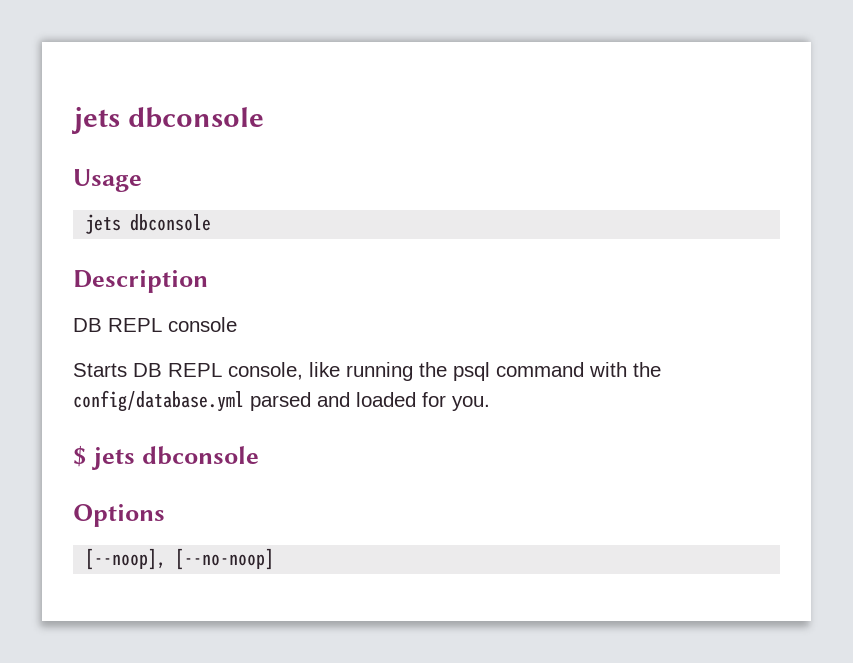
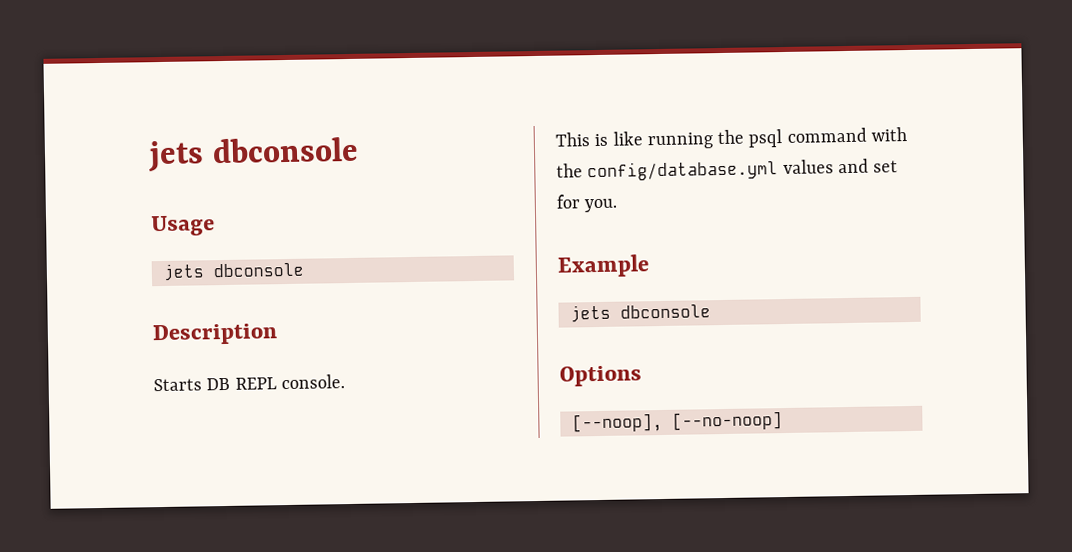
- DB REPL console
- Starts DB REPL console, like running the psql command with the config/database.yml parsed and loaded for you.
+ Starts DB REPL console.
+ This is like running the psql command with the config/database.yml values and set for you.
- $ jets dbconsole
+ Example
+ jets dbconsole

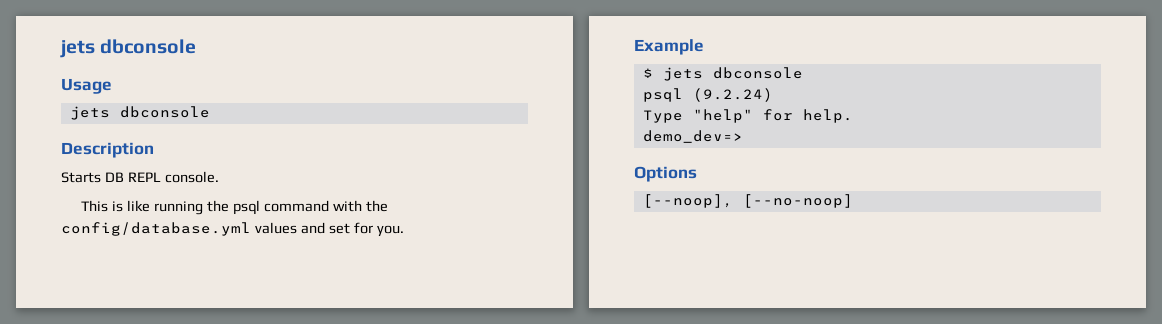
  Example
- jets dbconsole
+ $ jets dbconsole
+ psql (9.2.24)
+ Type "help" for help.
+ demo_dev=>

